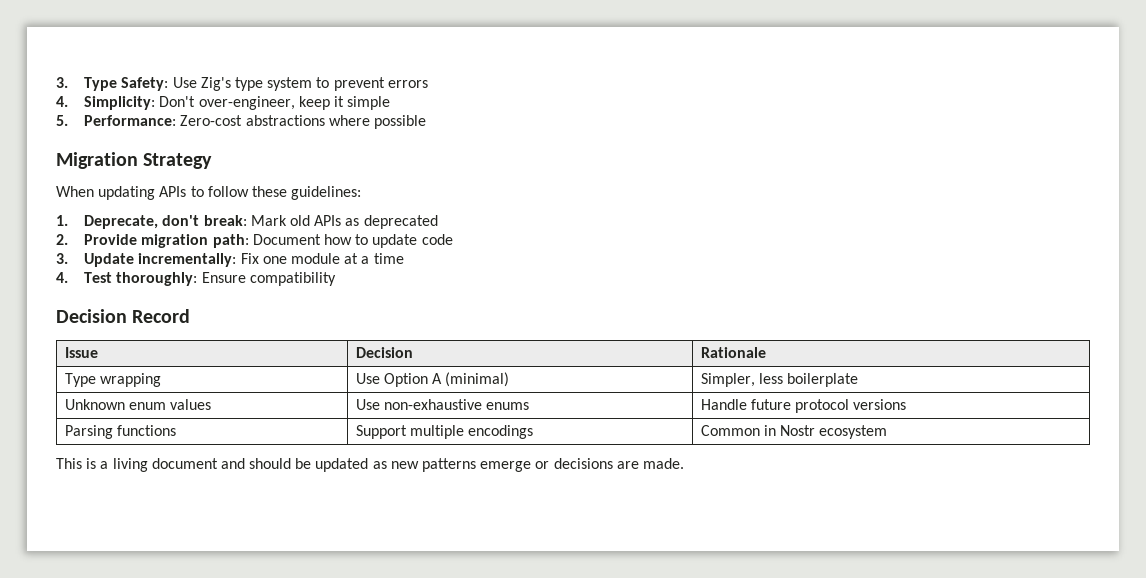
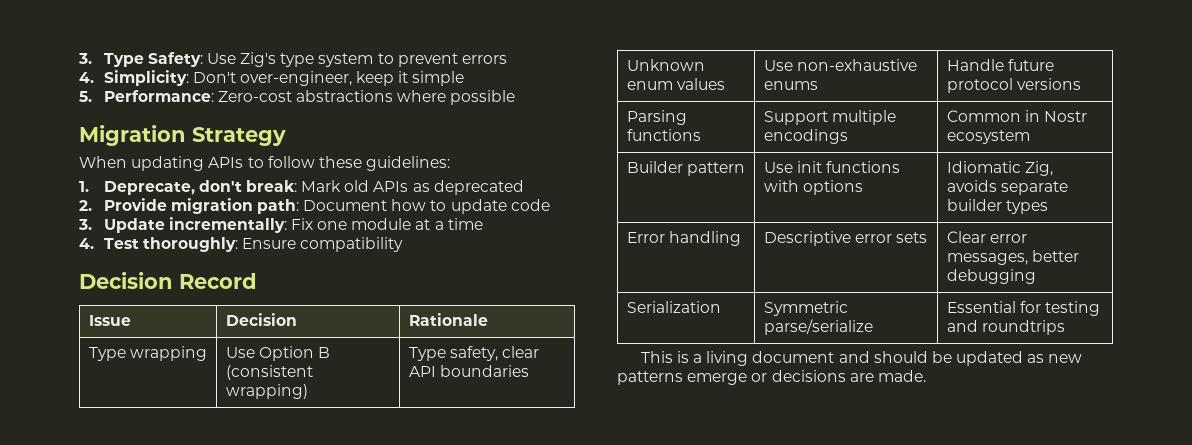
- Type wrapping | Use Option A (minimal) | Simpler, less boilerplate
+ Type wrapping | Use Option B (consistent wrapping) | Type safety, clear API boundaries
+ Builder pattern | Use init functions with options | Idiomatic Zig, avoids separate builder types
+ Error handling | Descriptive error sets | Clear error messages, better debugging
+ Serialization | Symmetric parse/serialize | Essential for testing and roundtrips

